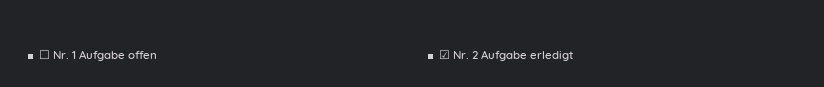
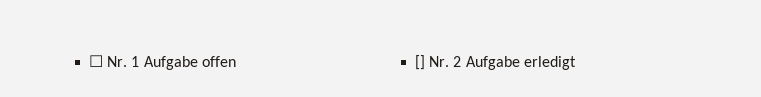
- ☑ Nr. 2 Aufgabe erledigt
+ [] Nr. 2 Aufgabe erledigt

